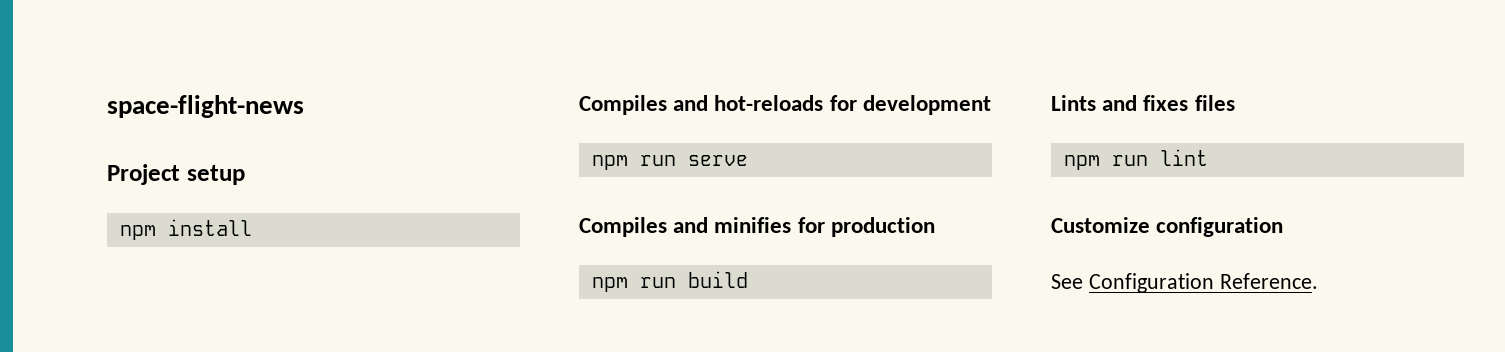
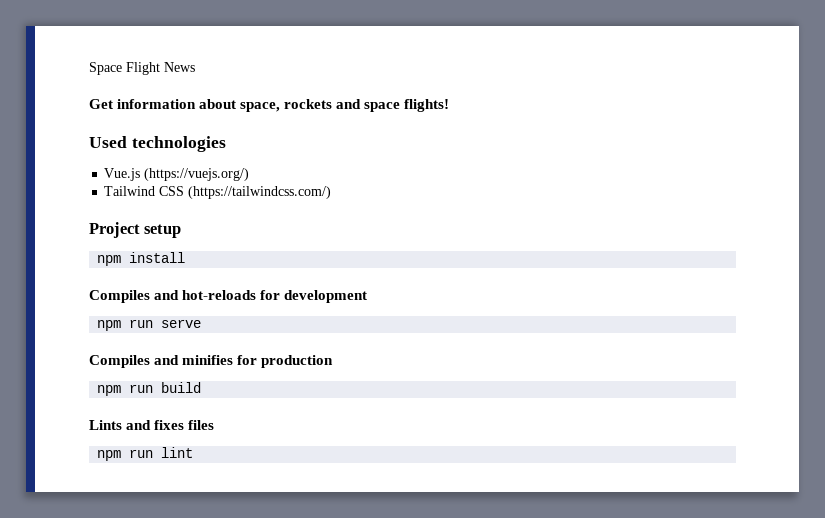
- space-flight-news
+ Space Flight News
+ Get information about space, rockets and space flights!
+ Used technologies
+ Vue.js (https://vuejs.org/)
+ Tailwind CSS (https://tailwindcss.com/)
- Customize configuration
- See Configuration Reference.

